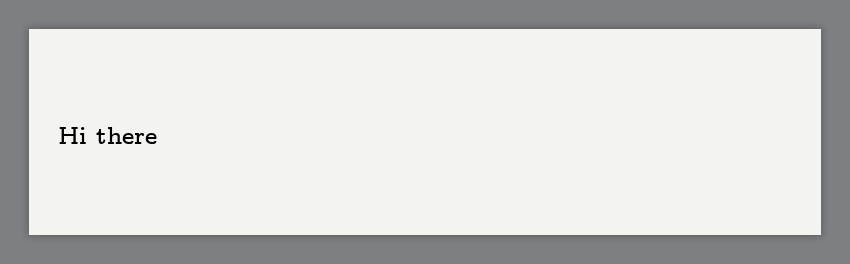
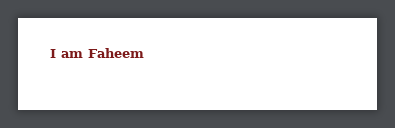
- Hi there
+ I am Faheem

